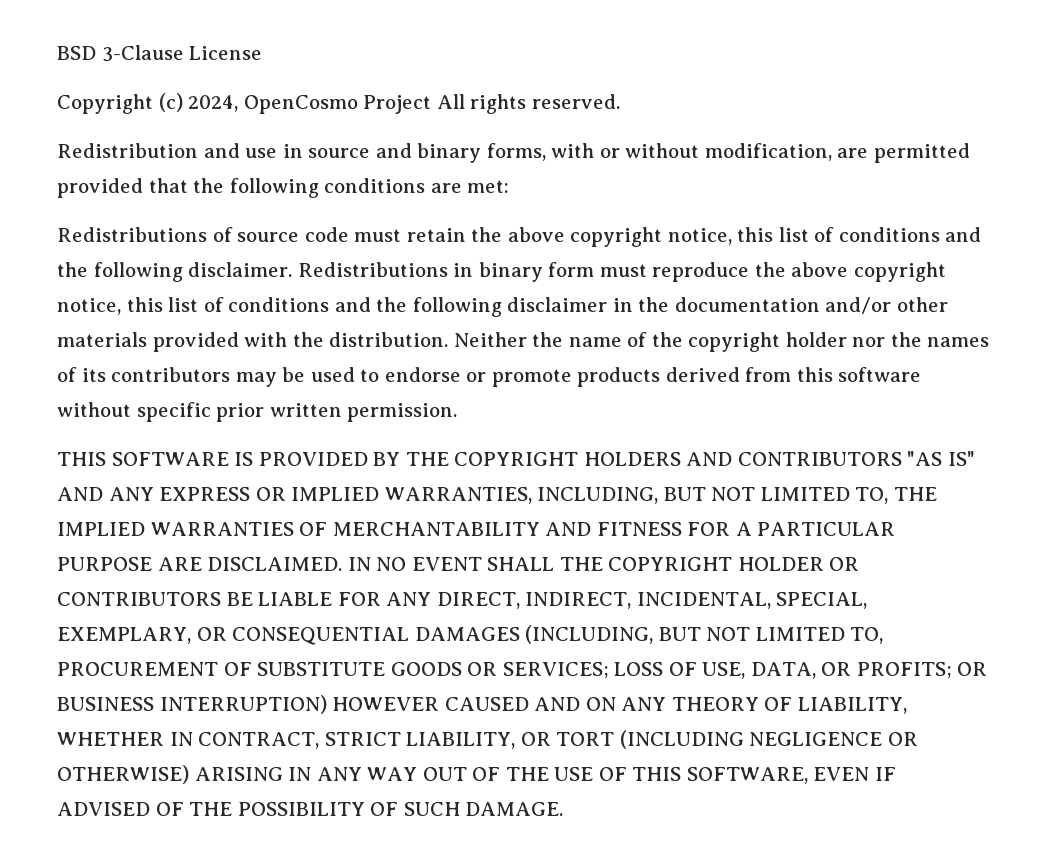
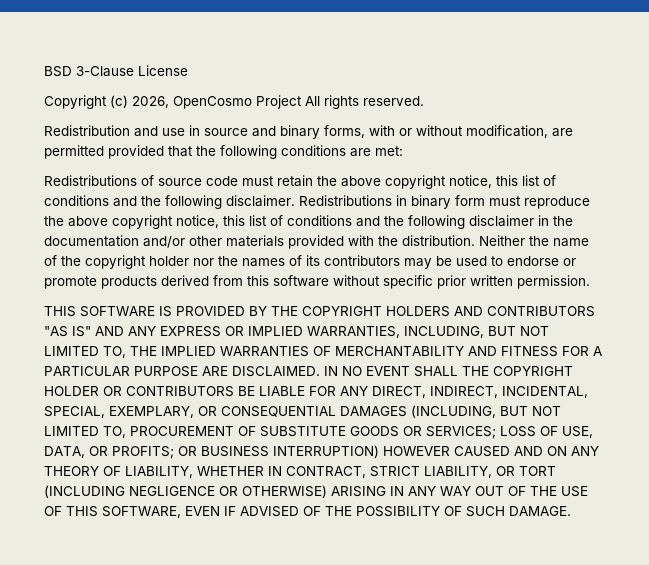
- Copyright (c) 2024, OpenCosmo Project All rights reserved.
+ Copyright (c) 2026, OpenCosmo Project All rights reserved.

